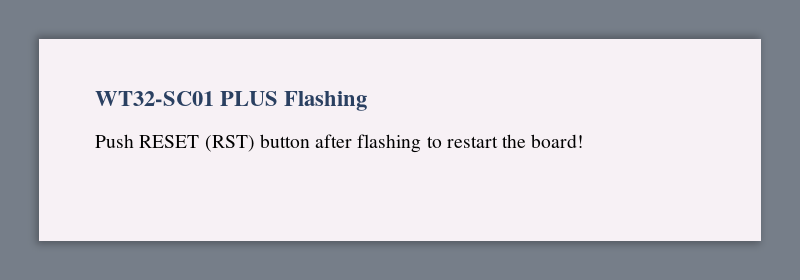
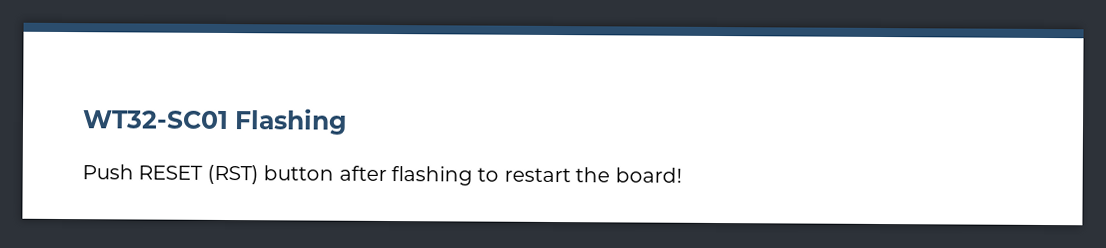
- WT32-SC01 PLUS Flashing
+ WT32-SC01 Flashing

